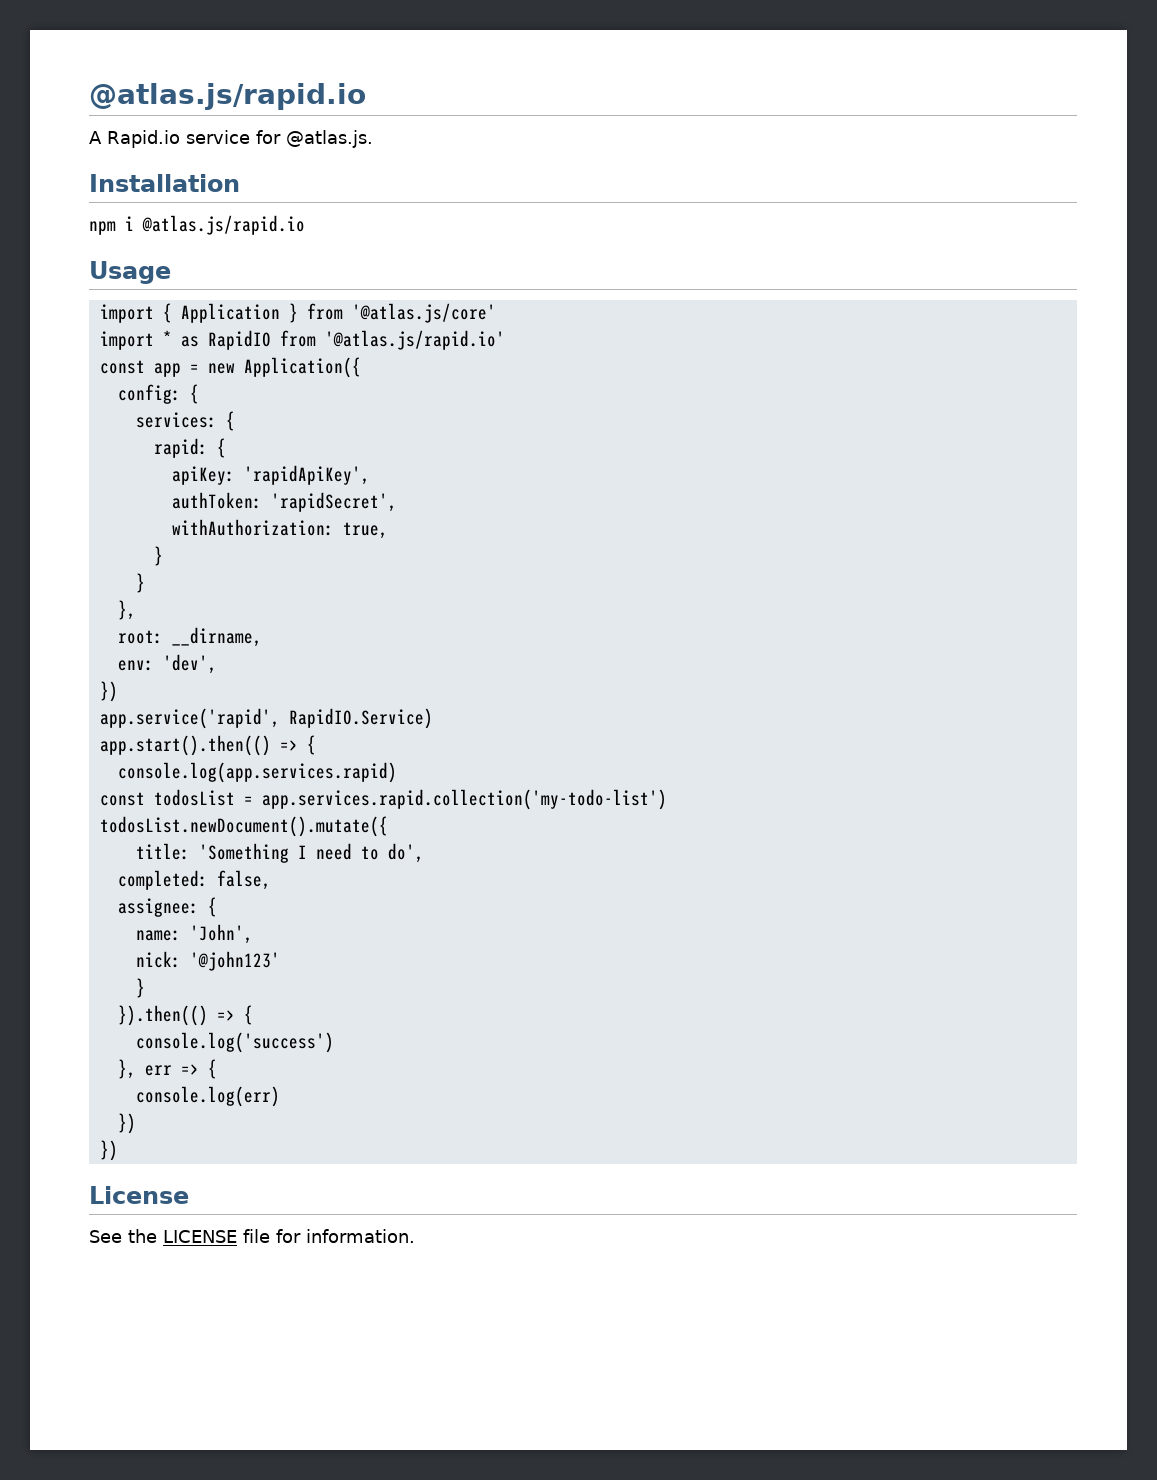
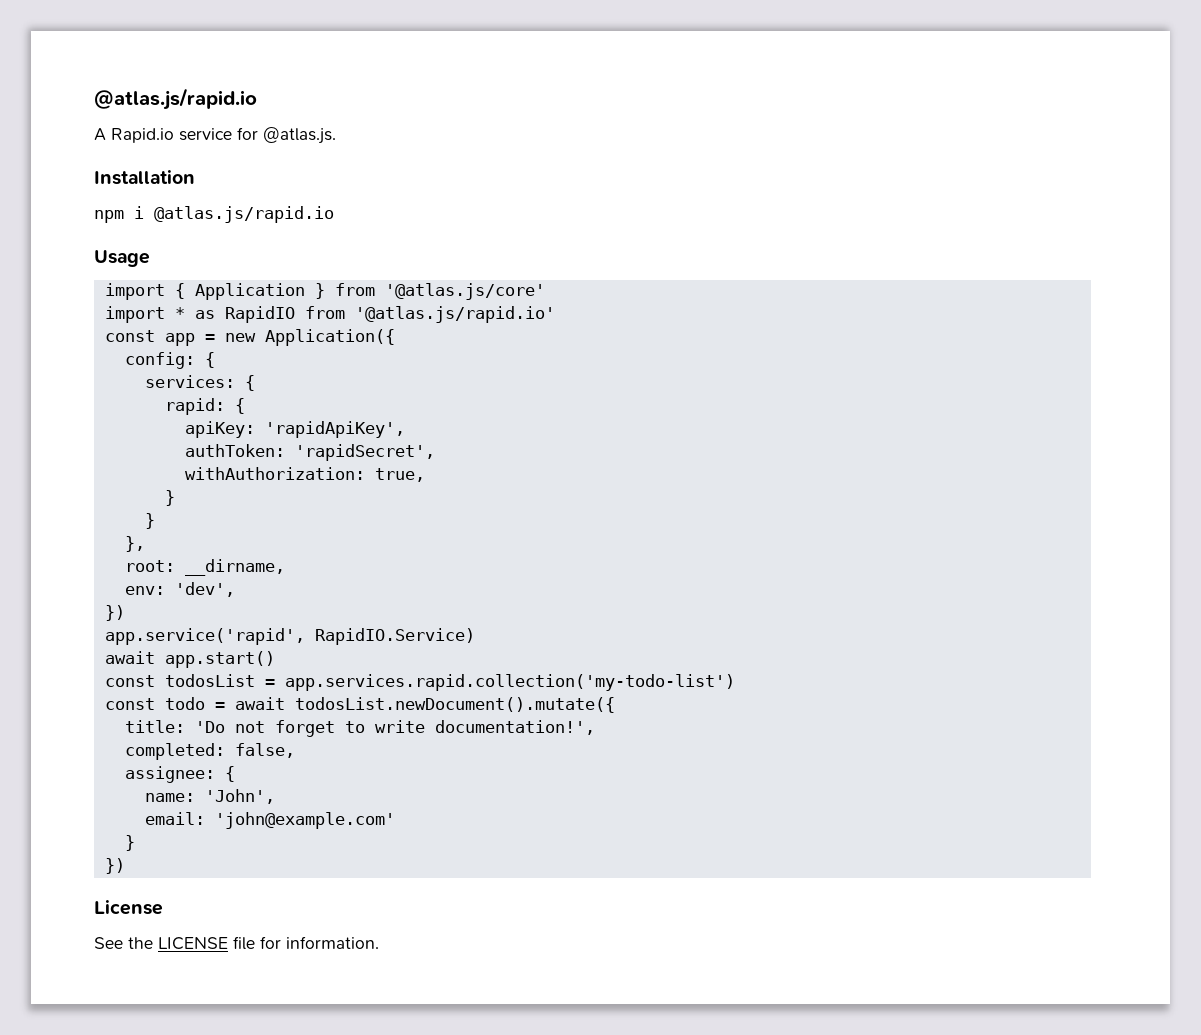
- app.start().then(() => {
- console.log(app.services.rapid)
+ await app.start()
- todosList.newDocument().mutate({
- title: 'Something I need to do',
+ const todo = await todosList.newDocument().mutate({
+ title: 'Do not forget to write documentation!',
- nick: '@john123'
+ email: 'john@example.com'
  }
- }).then(() => {
- console.log('success')
- }, err => {
- console.log(err)
- })

